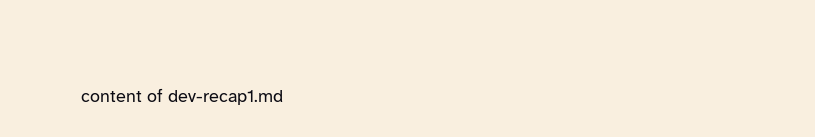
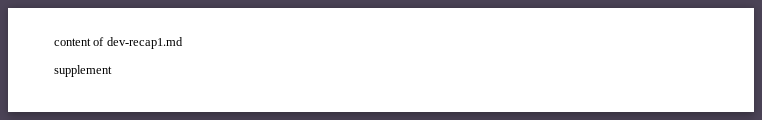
+ supplement

